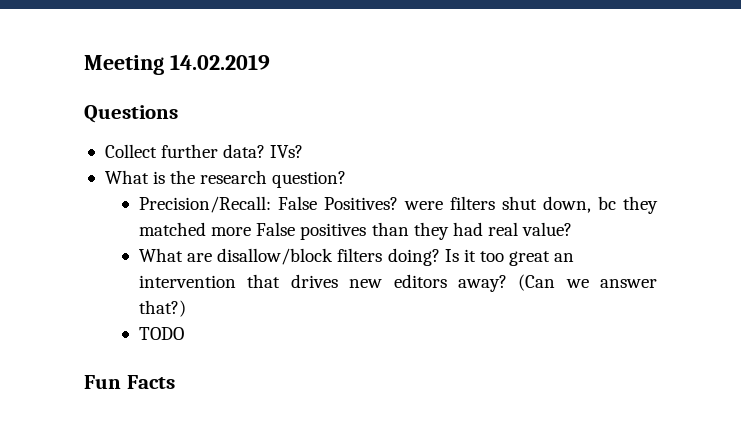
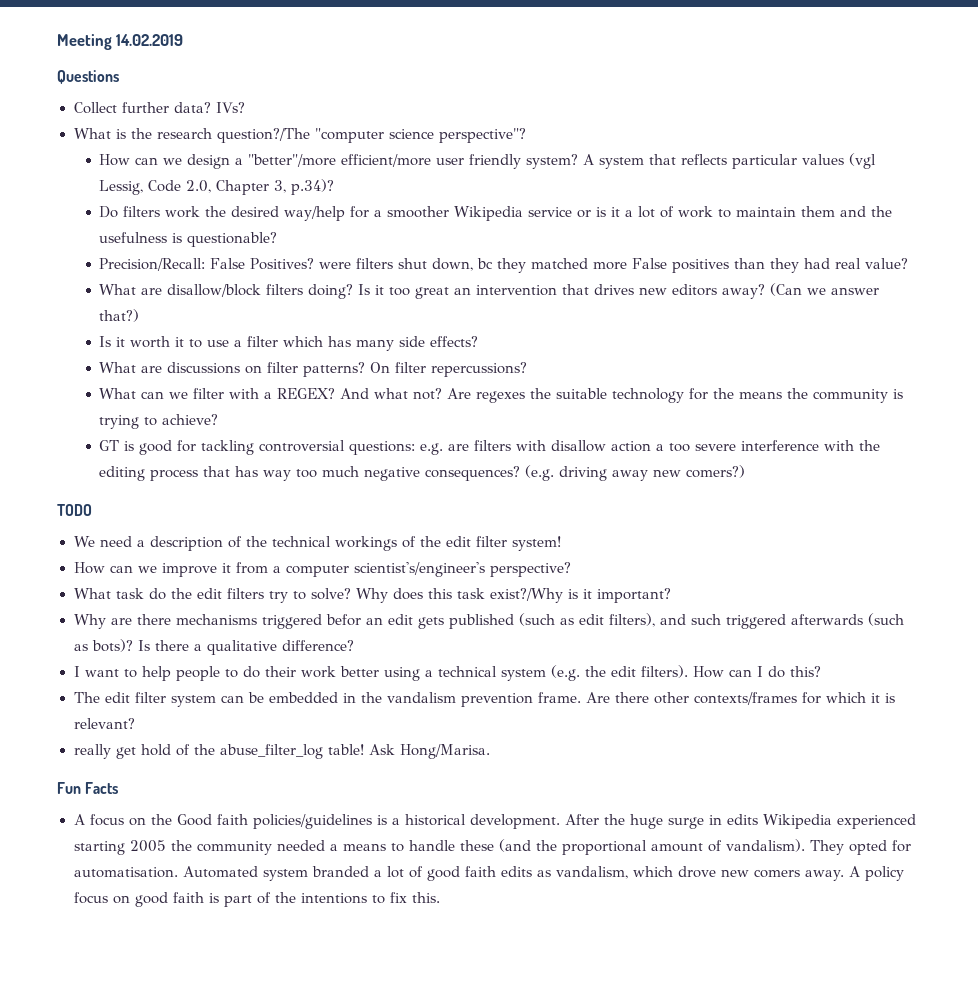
- What is the research question?
+ What is the research question?/The "computer science perspective"?
+ How can we design a "better"/more efficient/more user friendly system? A system that reflects particular values (vgl Lessig, Code 2.0, Chapter 3, p.34)?
+ Do filters work the desired way/help for a smoother Wikipedia service or is it a lot of work to maintain them and the usefulness is questionable?
+ Is it worth it to use a filter which has many side effects?
+ What are discussions on filter patterns? On filter repercussions?
+ What can we filter with a REGEX? And what not? Are regexes the suitable technology for the means the community is trying to achieve?
+ GT is good for tackling controversial questions: e.g. are filters with disallow action a too severe interference with the editing process that has way too much negative consequences? (e.g. driving away new comers?)
  TODO
+ We need a description of the technical workings of the edit filter system!
+ How can we improve it from a computer scientist's/engineer's perspective?
+ What task do the edit filters try to solve? Why does this task exist?/Why is it important?
+ Why are there mechanisms triggered befor an edit gets published (such as edit filters), and such triggered afterwards (such as bots)? Is there a qualitative difference?
+ I want to help people to do their work better using a technical system (e.g. the edit filters). How can I do this?
+ The edit filter system can be embedded in the vandalism prevention frame. Are there other contexts/frames for which it is relevant?
+ really get hold of the abuse_filter_log table! Ask Hong/Marisa.
  Fun Facts
+ A focus on the Good faith policies/guidelines is a historical development. After the huge surge in edits Wikipedia experienced starting 2005 the community needed a means to handle these (and the proportional amount of vandalism). They opted for automatisation. Automated system branded a lot of good faith edits as vandalism, which drove new comers away. A policy focus on good faith is part of the intentions to fix this.

